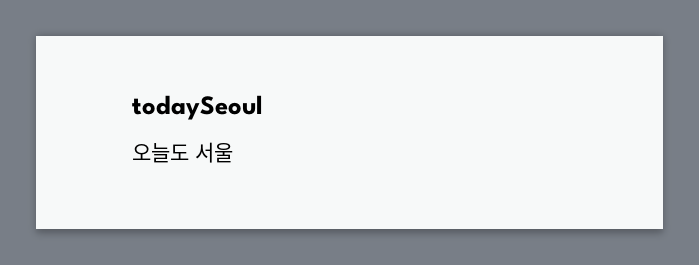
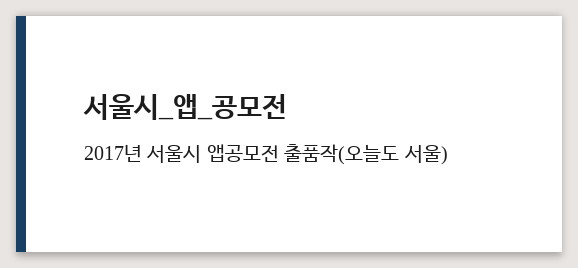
- todaySeoul
- 오늘도 서울
+ 서울시_앱_공모전
+ 2017년 서울시 앱공모전 출품작(오늘도 서울)

